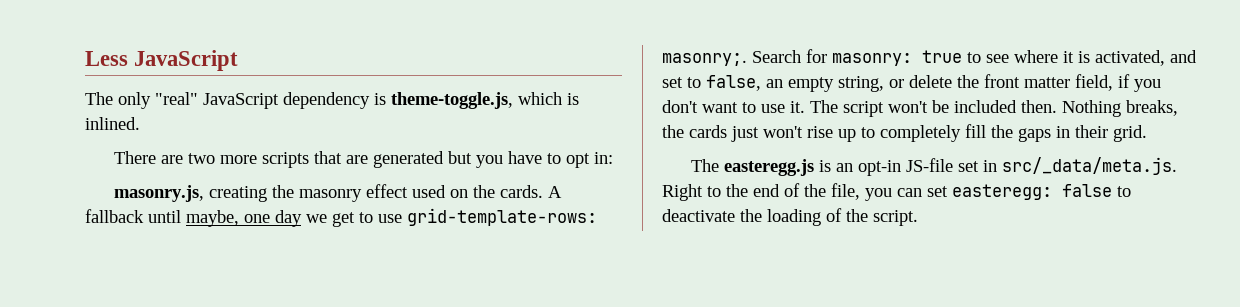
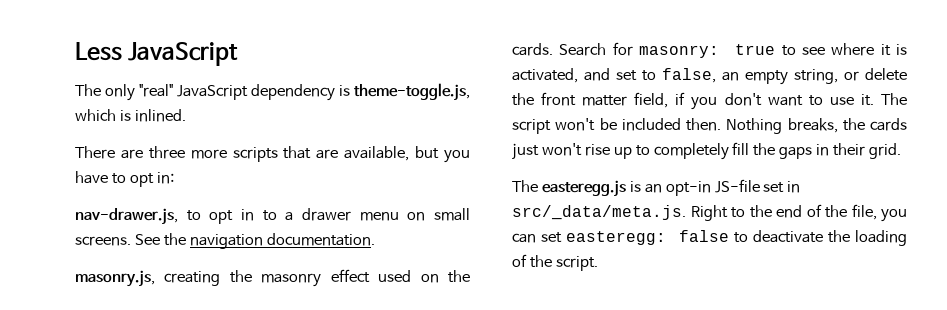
- There are two more scripts that are generated but you have to opt in:
+ There are three more scripts that are available, but you have to opt in:
+ nav-drawer.js, to opt in to a drawer menu on small screens. See the navigation documentation.
- A fallback until maybe, one day we get to use grid-template-rows: masonry;.

